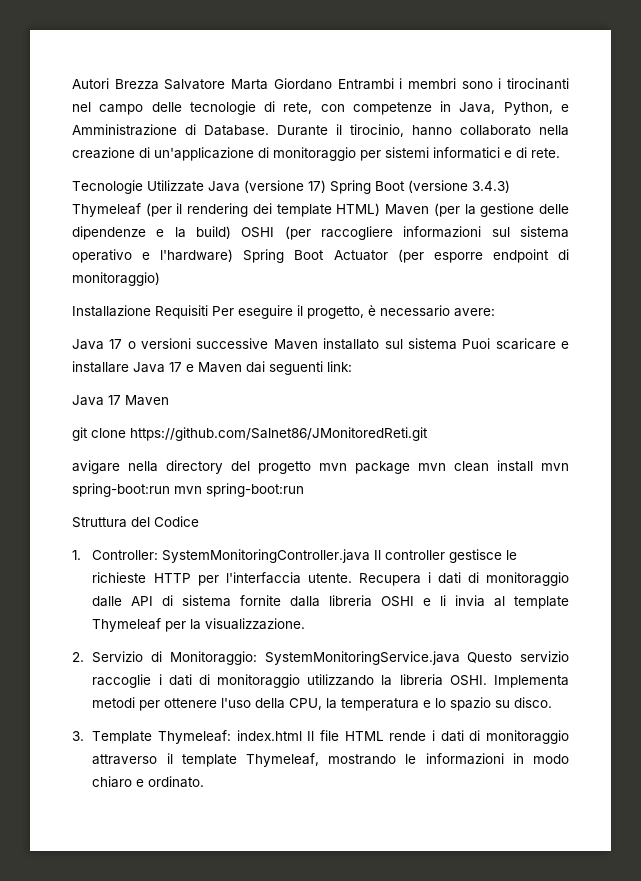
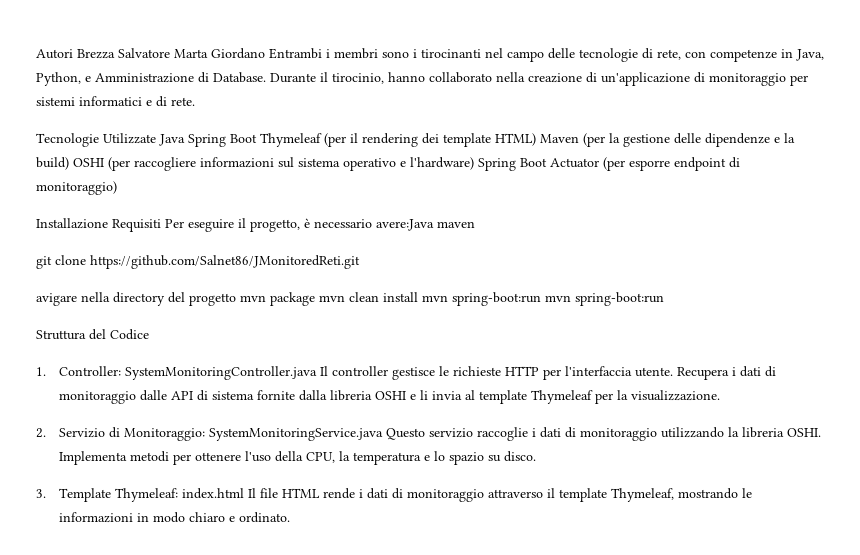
- Tecnologie Utilizzate Java (versione 17) Spring Boot (versione 3.4.3) Thymeleaf (per il rendering dei template HTML) Maven (per la gestione delle dipendenze e la build) OSHI (per raccogliere informazioni sul sistema operativo e l'hardware) Spring Boot Actuator (per esporre endpoint di monitoraggio)
+ Tecnologie Utilizzate Java Spring Boot Thymeleaf (per il rendering dei template HTML) Maven (per la gestione delle dipendenze e la build) OSHI (per raccogliere informazioni sul sistema operativo e l'hardware) Spring Boot Actuator (per esporre endpoint di monitoraggio)
- Installazione Requisiti Per eseguire il progetto, è necessario avere:
- Java 17 o versioni successive Maven installato sul sistema Puoi scaricare e installare Java 17 e Maven dai seguenti link:
- Java 17 Maven
+ Installazione Requisiti Per eseguire il progetto, è necessario avere:Java maven

